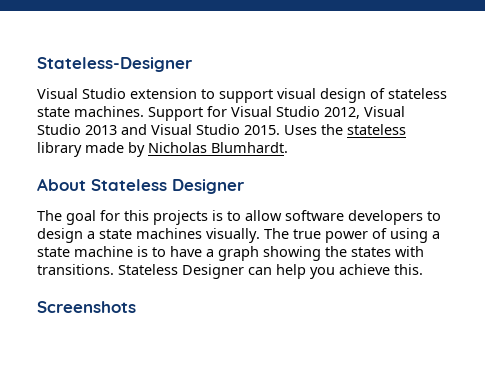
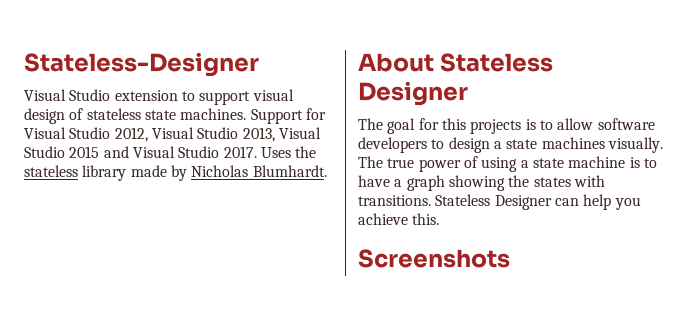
- Support for Visual Studio 2012, Visual Studio 2013 and Visual Studio 2015.
+ Support for Visual Studio 2012, Visual Studio 2013, Visual Studio 2015 and Visual Studio 2017.

